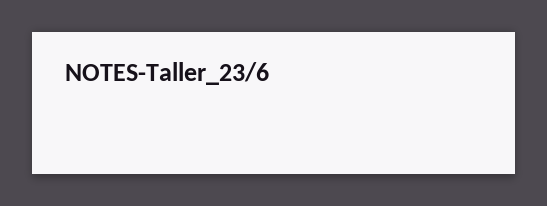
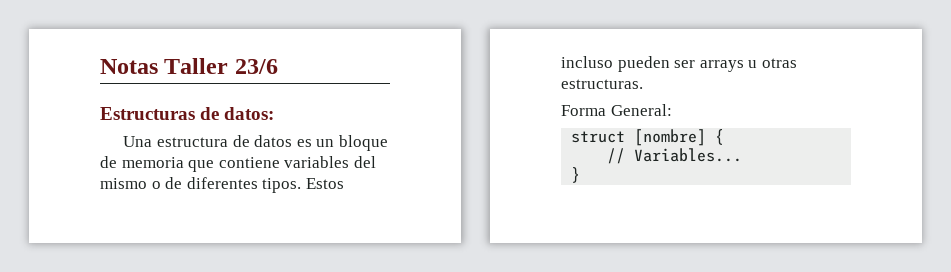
- NOTES-Taller_23/6
+ Notas Taller 23/6
+ Estructuras de datos:
+ Una estructura de datos es un bloque de memoria que contiene variables del mismo o de diferentes tipos. Estos incluso pueden ser arrays u otras estructuras.
+ Forma General:
+ struct [nombre] {
+ // Variables...
+ }

